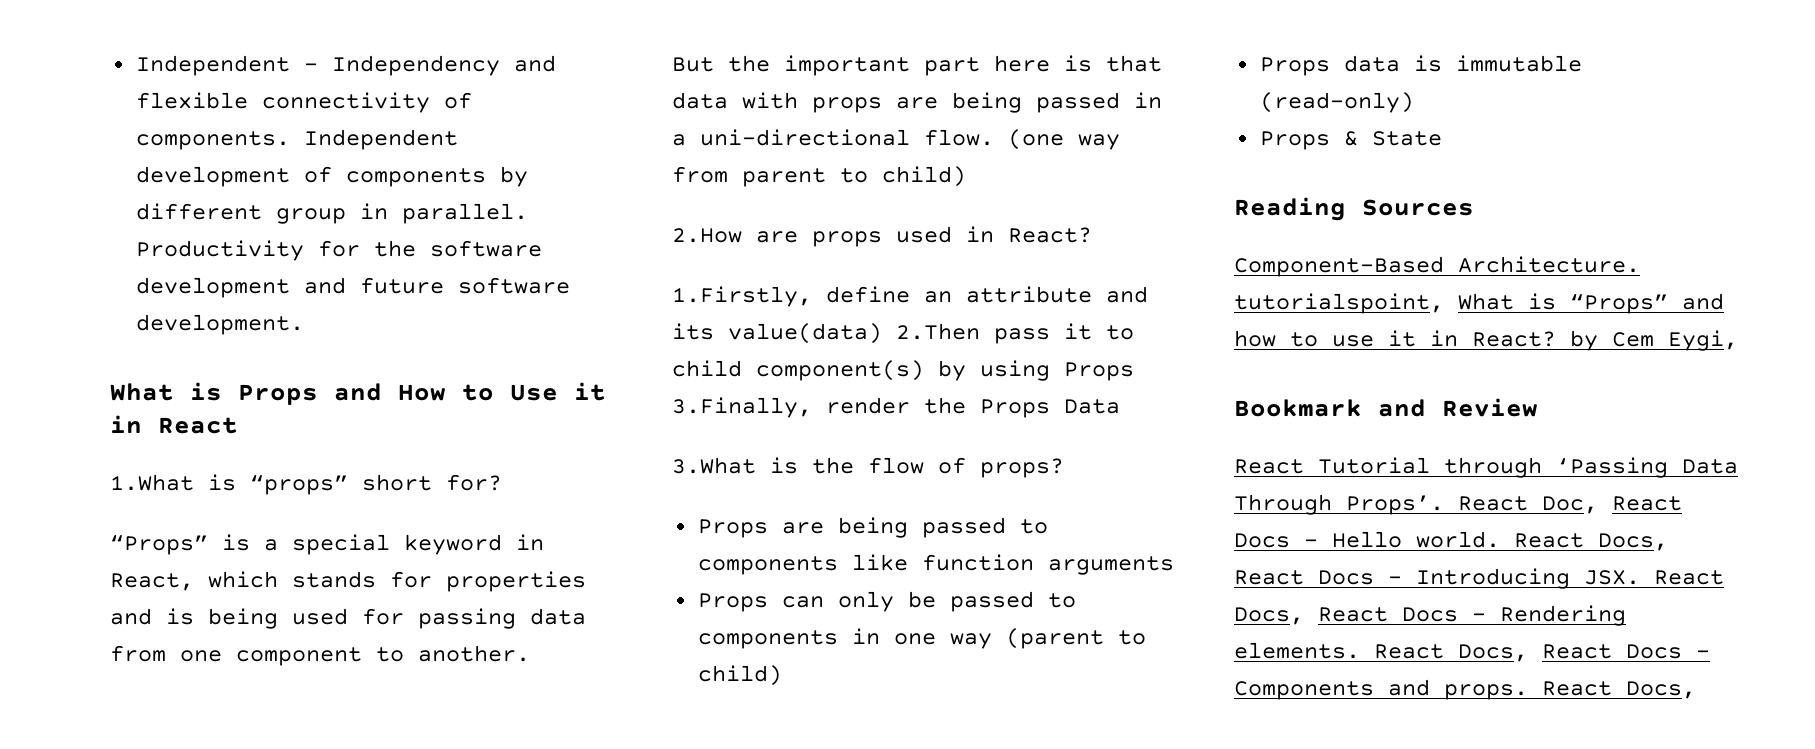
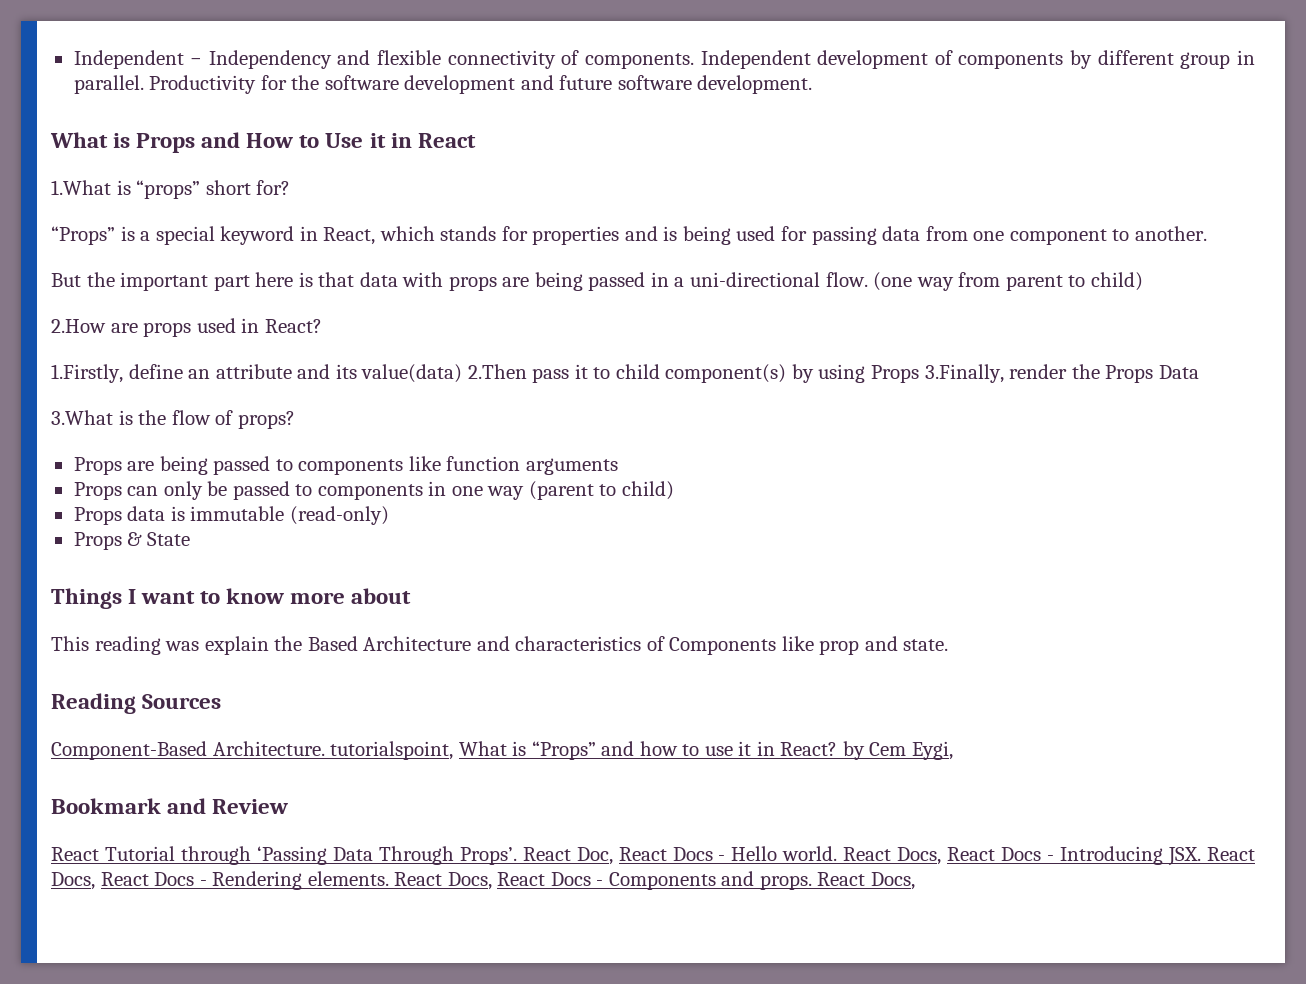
+ Things I want to know more about
+ This reading was explain the Based Architecture and characteristics of Components like prop and state.

